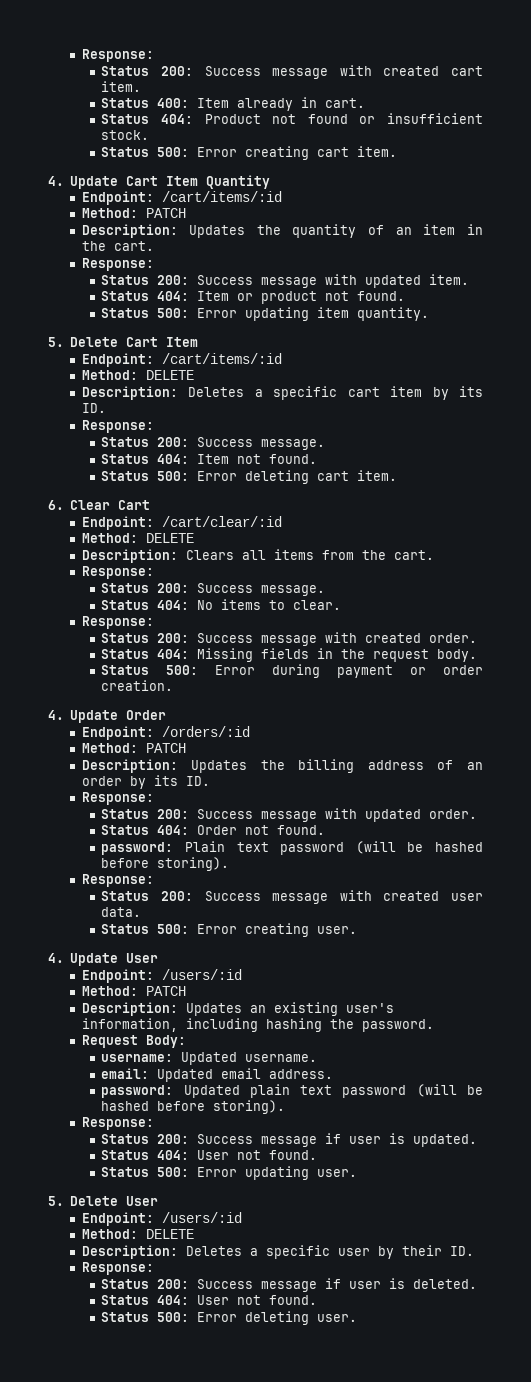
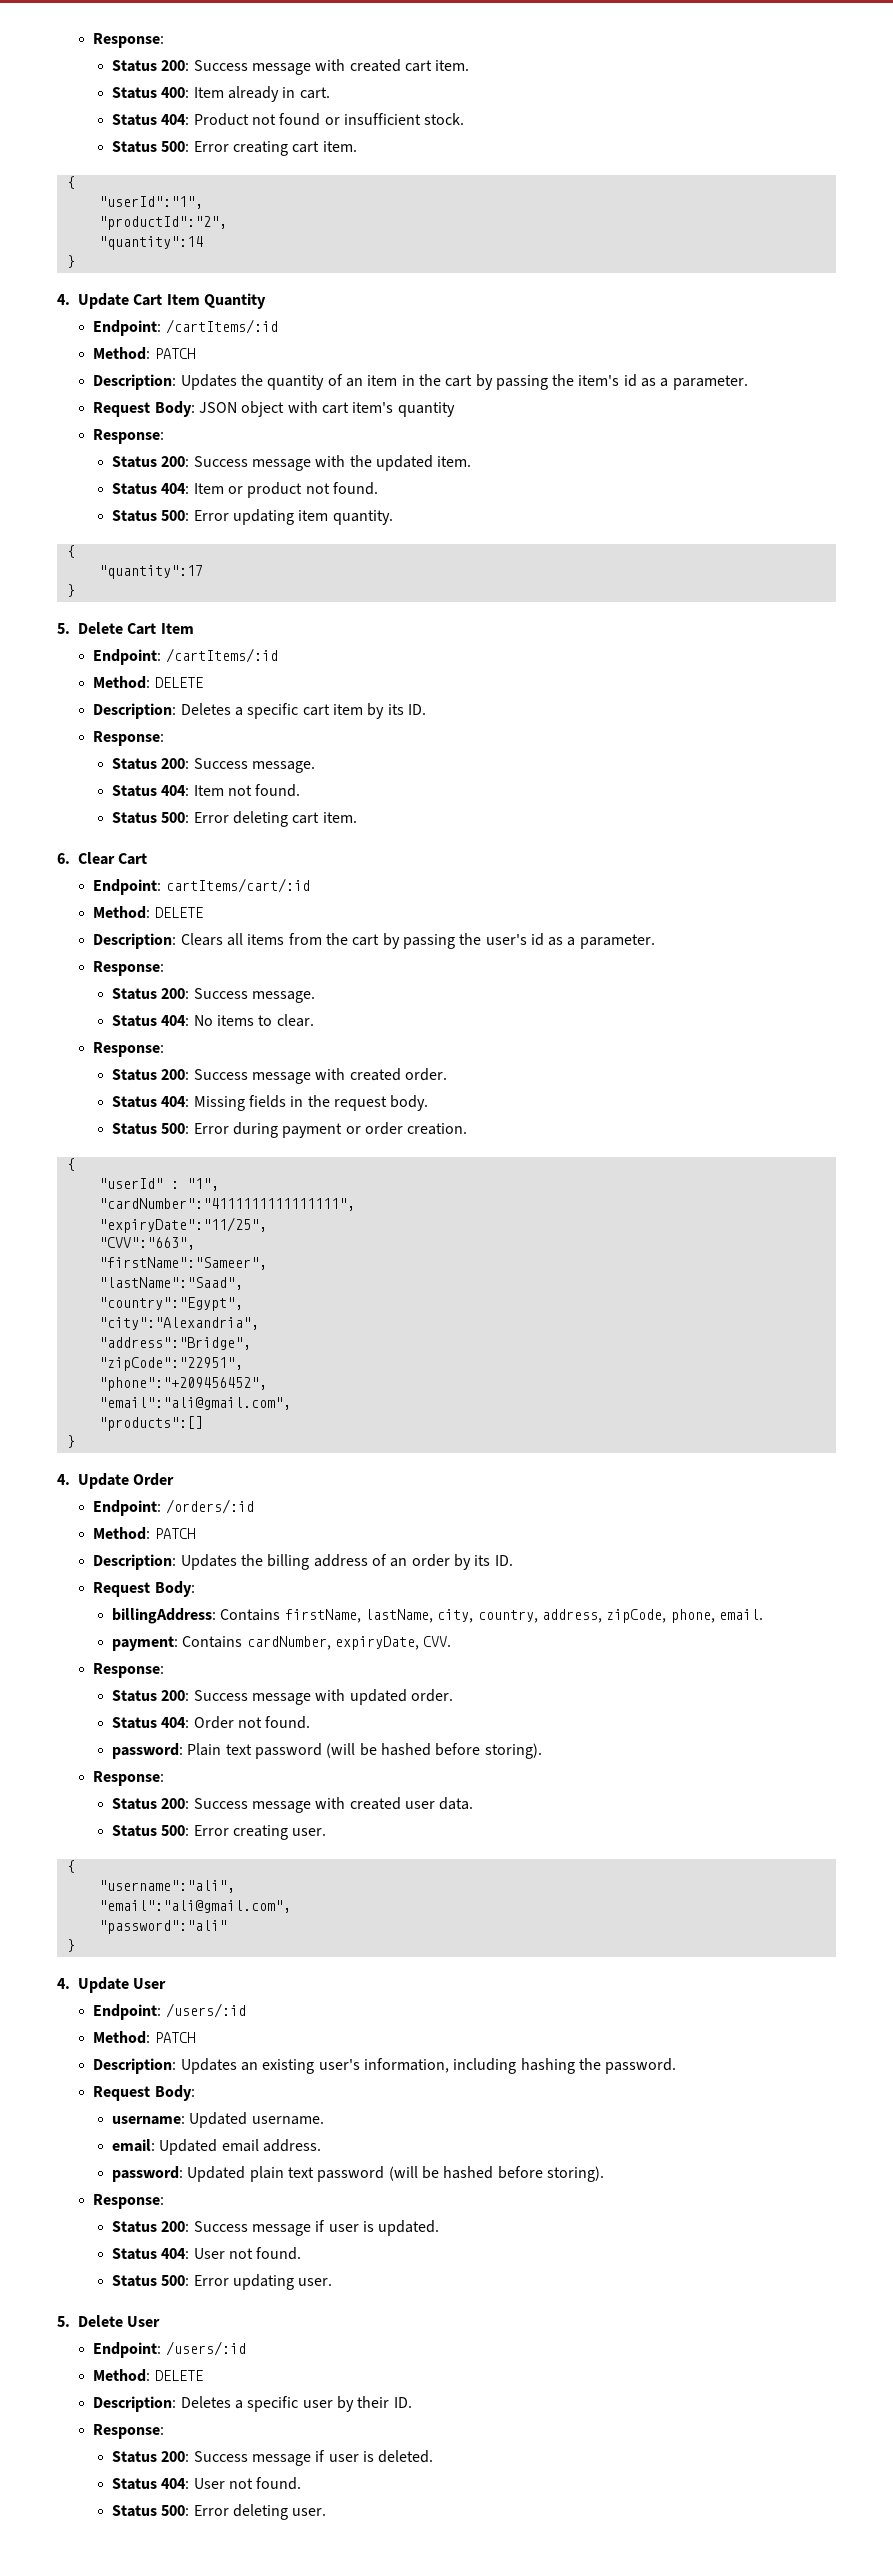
  Status 500: Error creating cart item.
+ {
+ "userId":"1",
+ "productId":"2",
+ "quantity":14
+ }
  4. Update Cart Item Quantity
- Endpoint: /cart/items/:id
+ Endpoint: /cartItems/:id
- Description: Updates the quantity of an item in the cart.
+ Description: Updates the quantity of an item in the cart by passing the item's id as a parameter.
+ Request Body: JSON object with cart item's quantity
  Response:
- Status 200: Success message with updated item.
+ Status 200: Success message with the updated item.
  Status 500: Error updating item quantity.
+ {
+ "quantity":17
+ }
  5. Delete Cart Item
- Endpoint: /cart/items/:id
+ Endpoint: /cartItems/:id
- Endpoint: /cart/clear/:id
+ Endpoint: cartItems/cart/:id
- Description: Clears all items from the cart.
+ Description: Clears all items from the cart by passing the user's id as a parameter.
  Status 500: Error during payment or order creation.
+ {
+ "userId" : "1",
+ "cardNumber":"4111111111111111",
+ "expiryDate":"11/25",
+ "CVV":"663",
+ "firstName":"Sameer",
+ "lastName":"Saad",
+ "country":"Egypt",
+ "city":"Alexandria",
+ "address":"Bridge",
+ "zipCode":"22951",
+ "phone":"+209456452",
+ "email":"ali@gmail.com",
+ "products":[]
+ }
  Description: Updates the billing address of an order by its ID.
+ Request Body:
+ billingAddress: Contains firstName, lastName, city, country, address, zipCode, phone, email.
+ payment: Contains cardNumber, expiryDate, CVV.
  Status 500: Error creating user.
+ {
+ "username":"ali",
+ "email":"ali@gmail.com",
+ "password":"ali"
+ }

